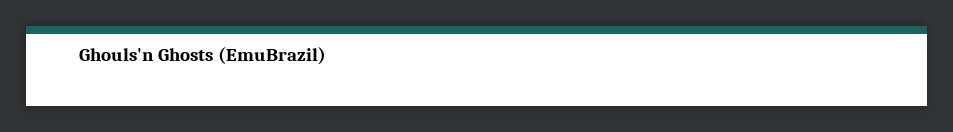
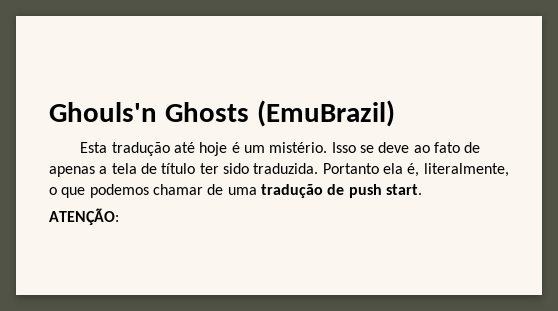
+ Esta tradução até hoje é um mistério. Isso se deve ao fato de apenas a tela de título ter sido traduzida. Portanto ela é, literalmente, o que podemos chamar de uma tradução de push start.
+ ATENÇÃO:

